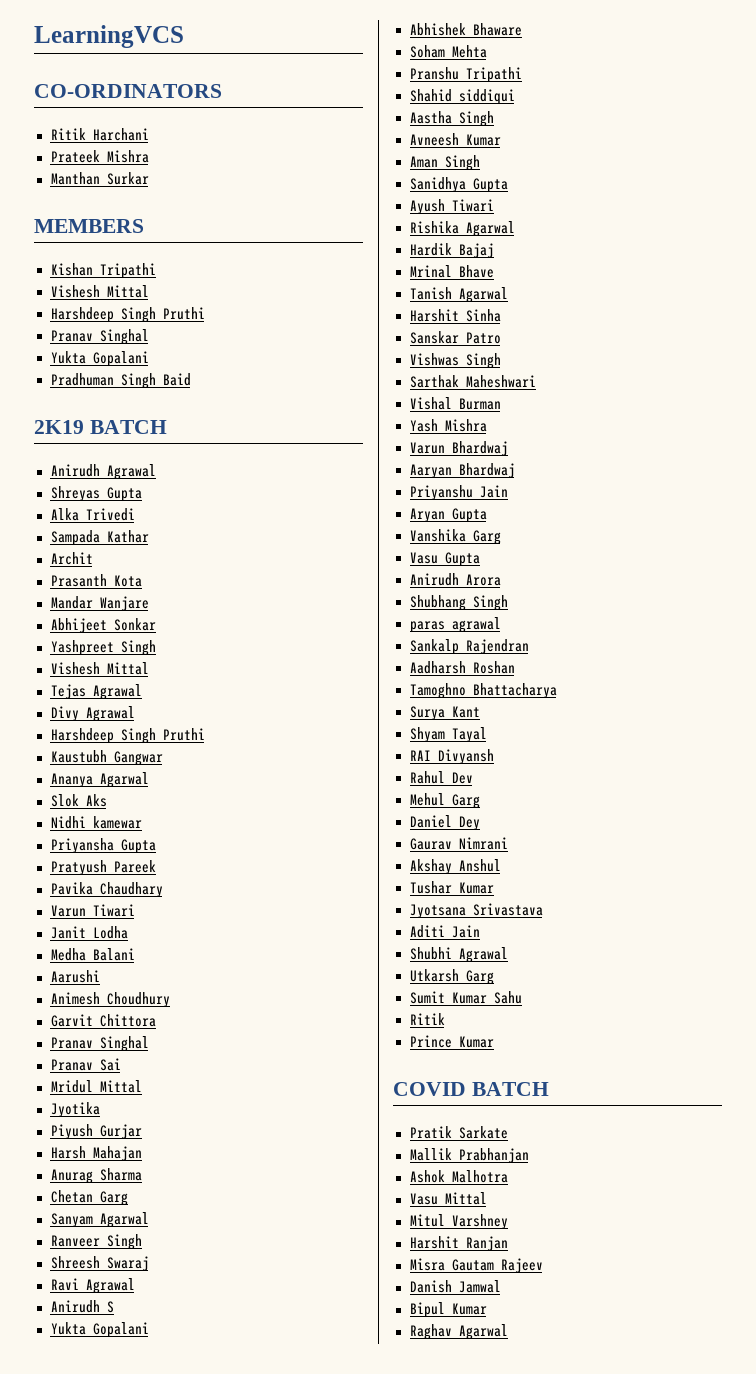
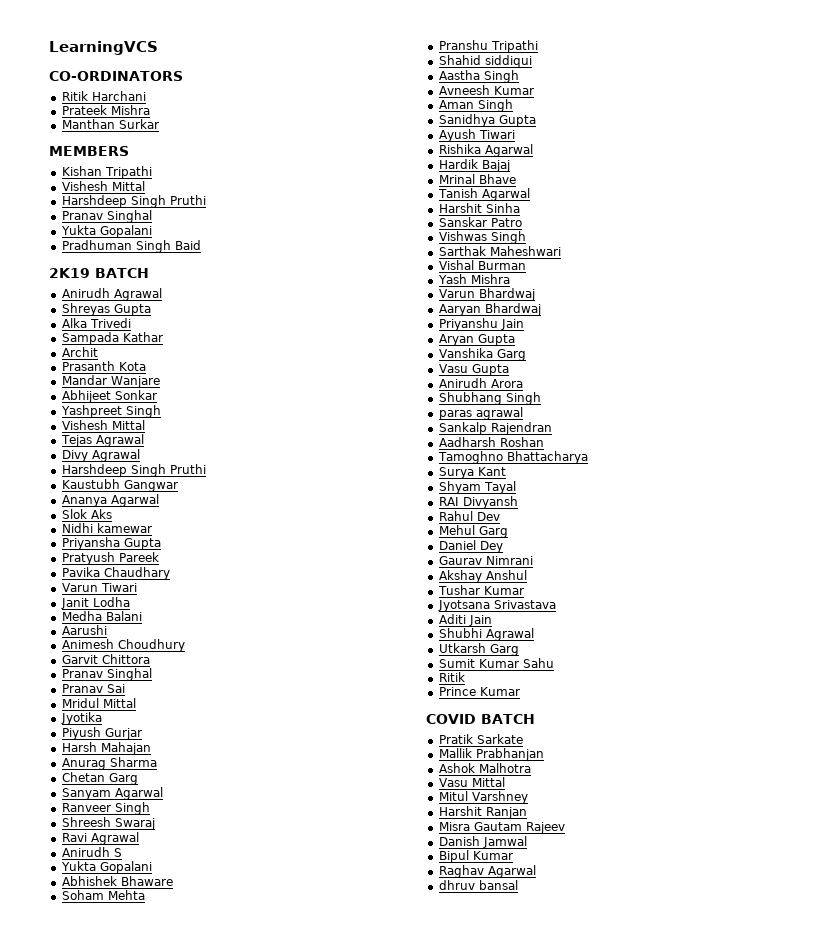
+ dhruv bansal

